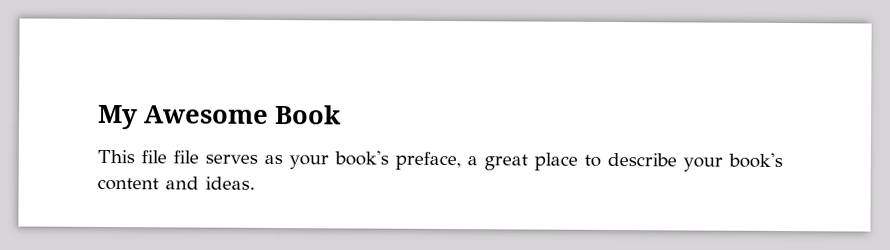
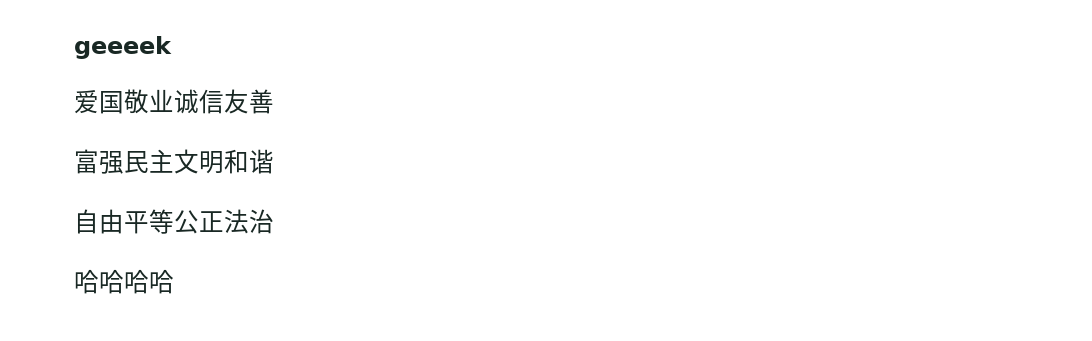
- My Awesome Book
- This file file serves as your book's preface, a great place to describe your book's content and ideas.
+ geeeek
+ 爱国敬业诚信友善
+ 富强民主文明和谐
+ 自由平等公正法治
+ 哈哈哈哈

